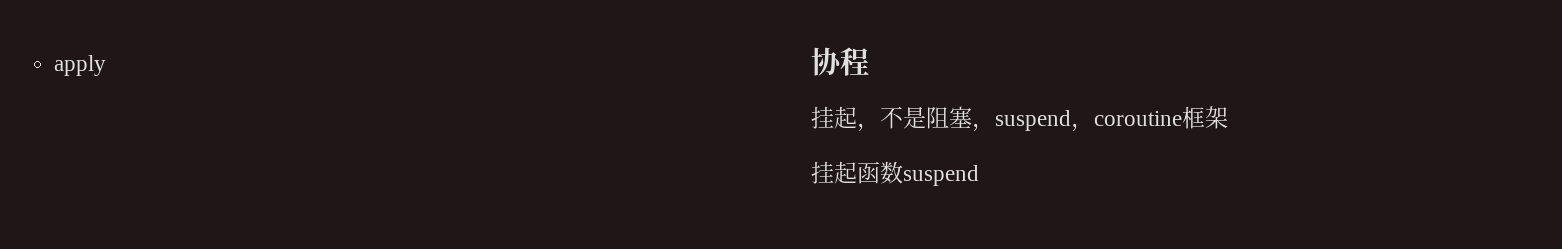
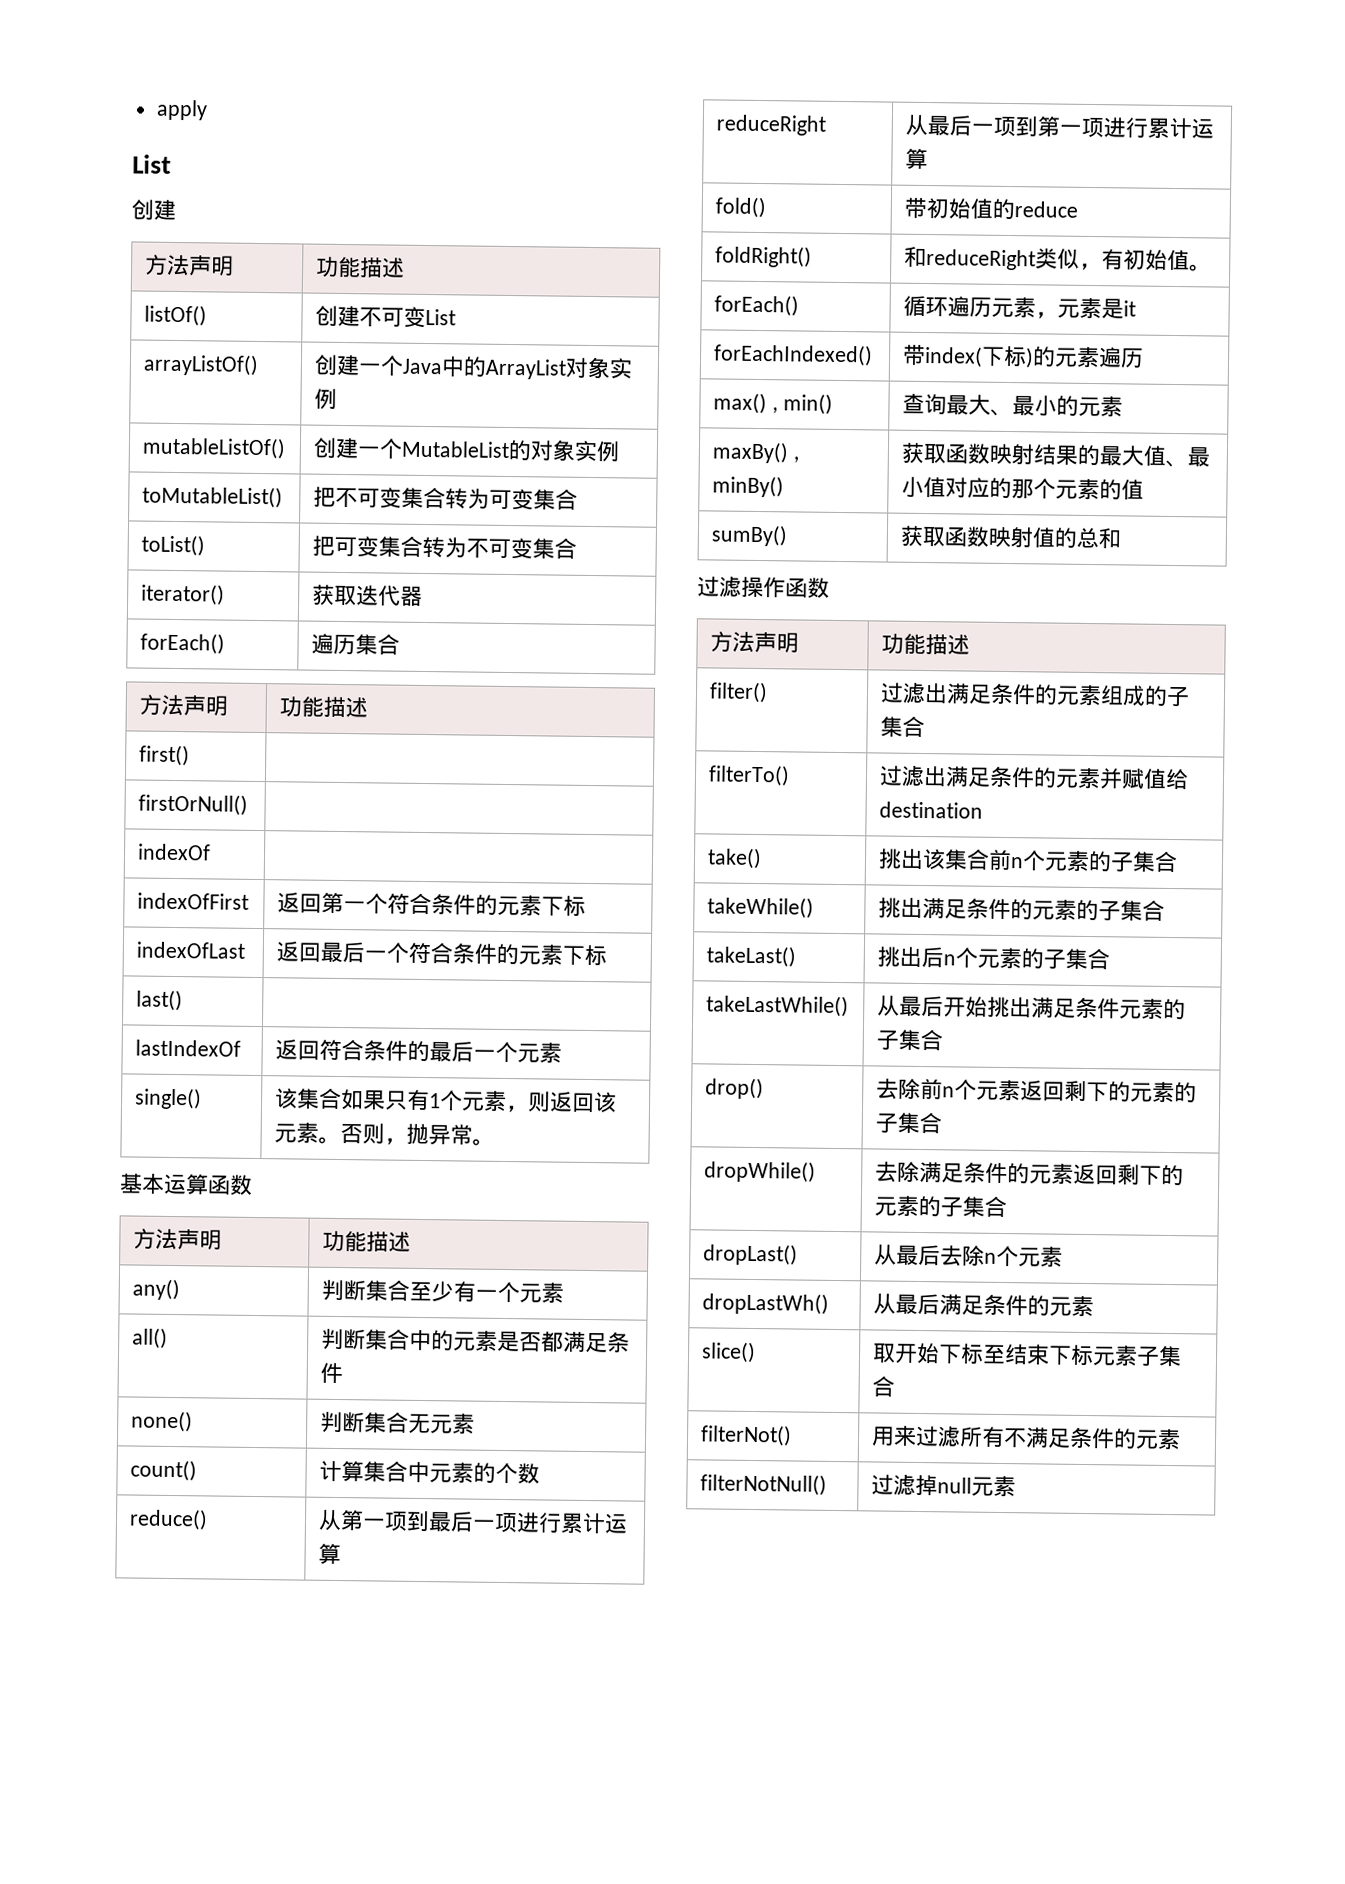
  apply
- 协程
- 挂起，不是阻塞，suspend，coroutine框架
- 挂起函数suspend
+ List
+ 创建
+ 方法声明 | 功能描述
+ listOf() | 创建不可变List
+ arrayListOf() | 创建一个Java中的ArrayList对象实例
+ mutableListOf() | 创建一个MutableList的对象实例
+ toMutableList() | 把不可变集合转为可变集合
+ toList() | 把可变集合转为不可变集合
+ iterator() | 获取迭代器
+ forEach() | 遍历集合
+ 方法声明 | 功能描述
+ first() |
+ firstOrNull() |
+ indexOf |
+ indexOfFirst | 返回第一个符合条件的元素下标
+ indexOfLast | 返回最后一个符合条件的元素下标
+ last() |
+ lastIndexOf | 返回符合条件的最后一个元素
+ single() | 该集合如果只有1个元素，则返回该元素。否则，抛异常。
+ 基本运算函数
+ 方法声明 | 功能描述
+ any() | 判断集合至少有一个元素
+ all() | 判断集合中的元素是否都满足条件
+ none() | 判断集合无元素
+ count() | 计算集合中元素的个数
+ reduce() | 从第一项到最后一项进行累计运算
+ reduceRight | 从最后一项到第一项进行累计运算
+ fold() | 带初始值的reduce
+ foldRight() | 和reduceRight类似，有初始值。
+ forEach() | 循环遍历元素，元素是it
+ forEachIndexed() | 带index(下标)的元素遍历
+ max() , min() | 查询最大、最小的元素
+ maxBy() , minBy() | 获取函数映射结果的最大值、最小值对应的那个元素的值
+ sumBy() | 获取函数映射值的总和
+ 过滤操作函数
+ 方法声明 | 功能描述
+ filter() | 过滤出满足条件的元素组成的子集合
+ filterTo() | 过滤出满足条件的元素并赋值给destination
+ take() | 挑出该集合前n个元素的子集合
+ takeWhile() | 挑出满足条件的元素的子集合
+ takeLast() | 挑出后n个元素的子集合
+ takeLastWhile() | 从最后开始挑出满足条件元素的子集合
+ drop() | 去除前n个元素返回剩下的元素的子集合
+ dropWhile() | 去除满足条件的元素返回剩下的元素的子集合
+ dropLast() | 从最后去除n个元素
+ dropLastWh() | 从最后满足条件的元素
+ slice() | 取开始下标至结束下标元素子集合
+ filterNot() | 用来过滤所有不满足条件的元素
+ filterNotNull() | 过滤掉null元素

